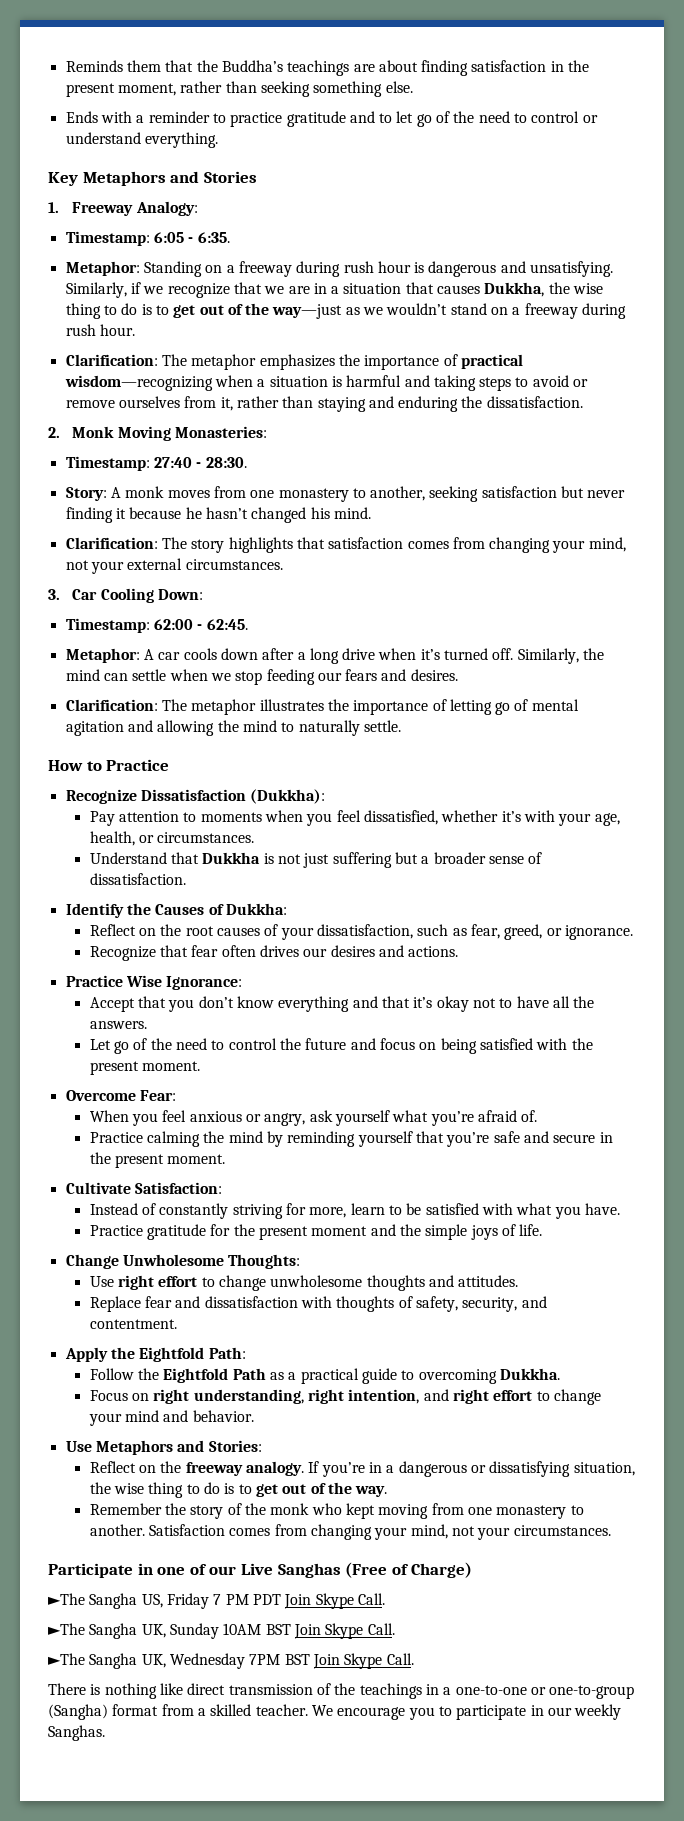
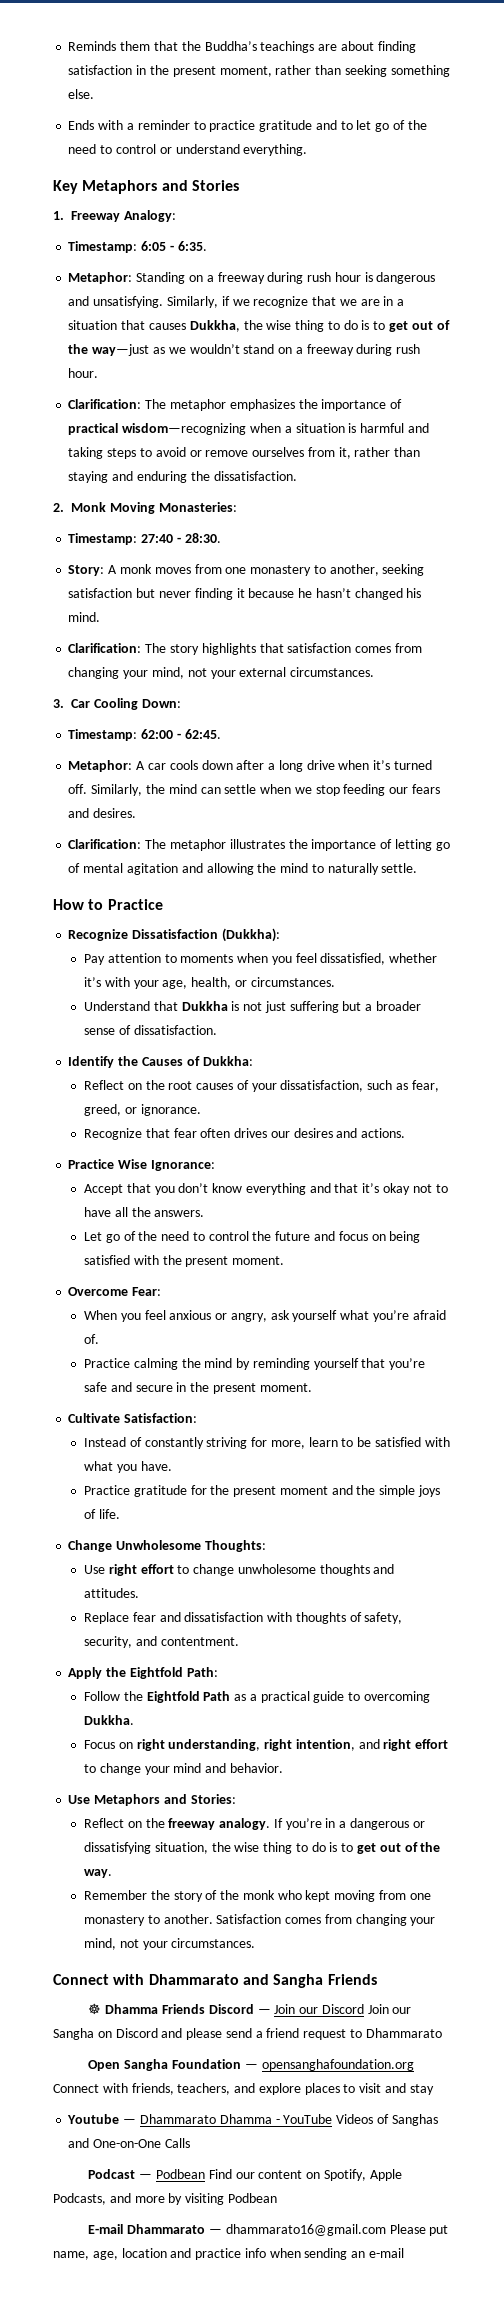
- Participate in one of our Live Sanghas (Free of Charge)
- ►The Sangha US, Friday 7 PM PDT Join Skype Call.
- ►The Sangha UK, Sunday 10AM BST Join Skype Call.
- ►The Sangha UK, Wednesday 7PM BST Join Skype Call.
- There is nothing like direct transmission of the teachings in a one-to-one or one-to-group (Sangha) format from a skilled teacher. We encourage you to participate in our weekly Sanghas.
+ Connect with Dhammarato and Sangha Friends
+ ☸ Dhamma Friends Discord — Join our Discord Join our Sangha on Discord and please send a friend request to Dhammarato
+ Open Sangha Foundation — opensanghafoundation.org Connect with friends, teachers, and explore places to visit and stay
+ Youtube — Dhammarato Dhamma - YouTube Videos of Sanghas and One-on-One Calls
+ Podcast — Podbean Find our content on Spotify, Apple Podcasts, and more by visiting Podbean
+ E-mail Dhammarato — dhammarato16@gmail.com Please put name, age, location and practice info when sending an e-mail

